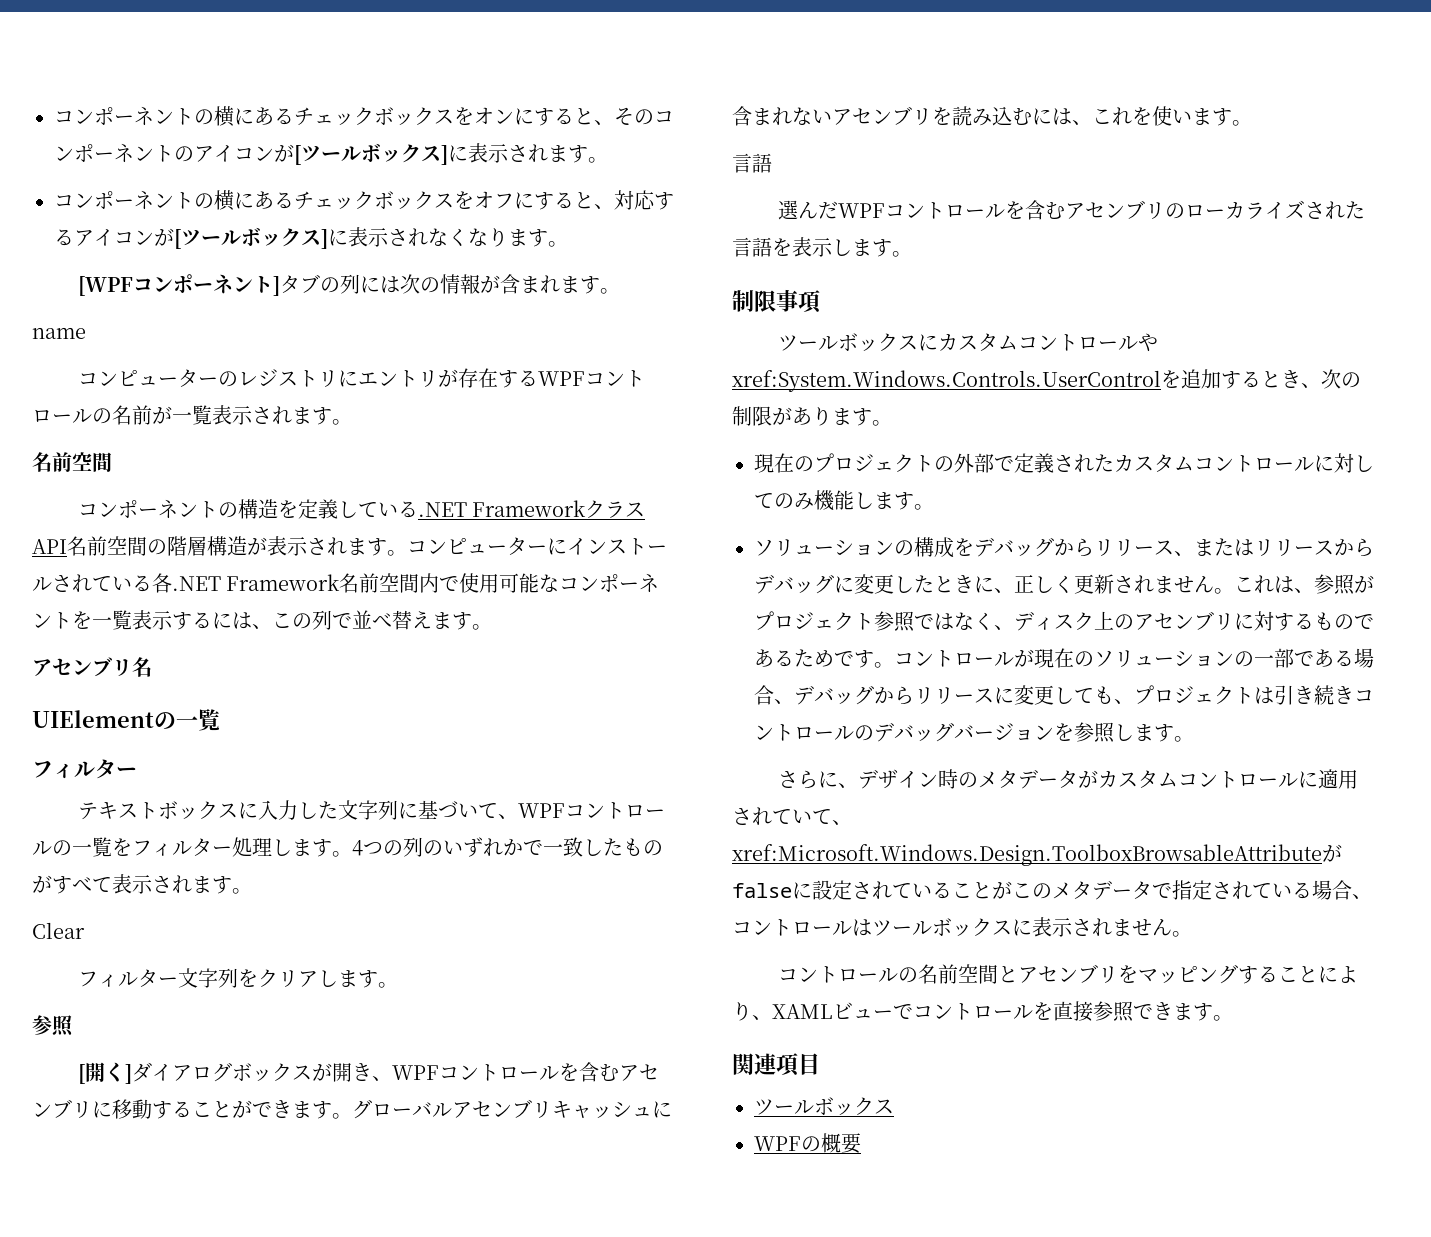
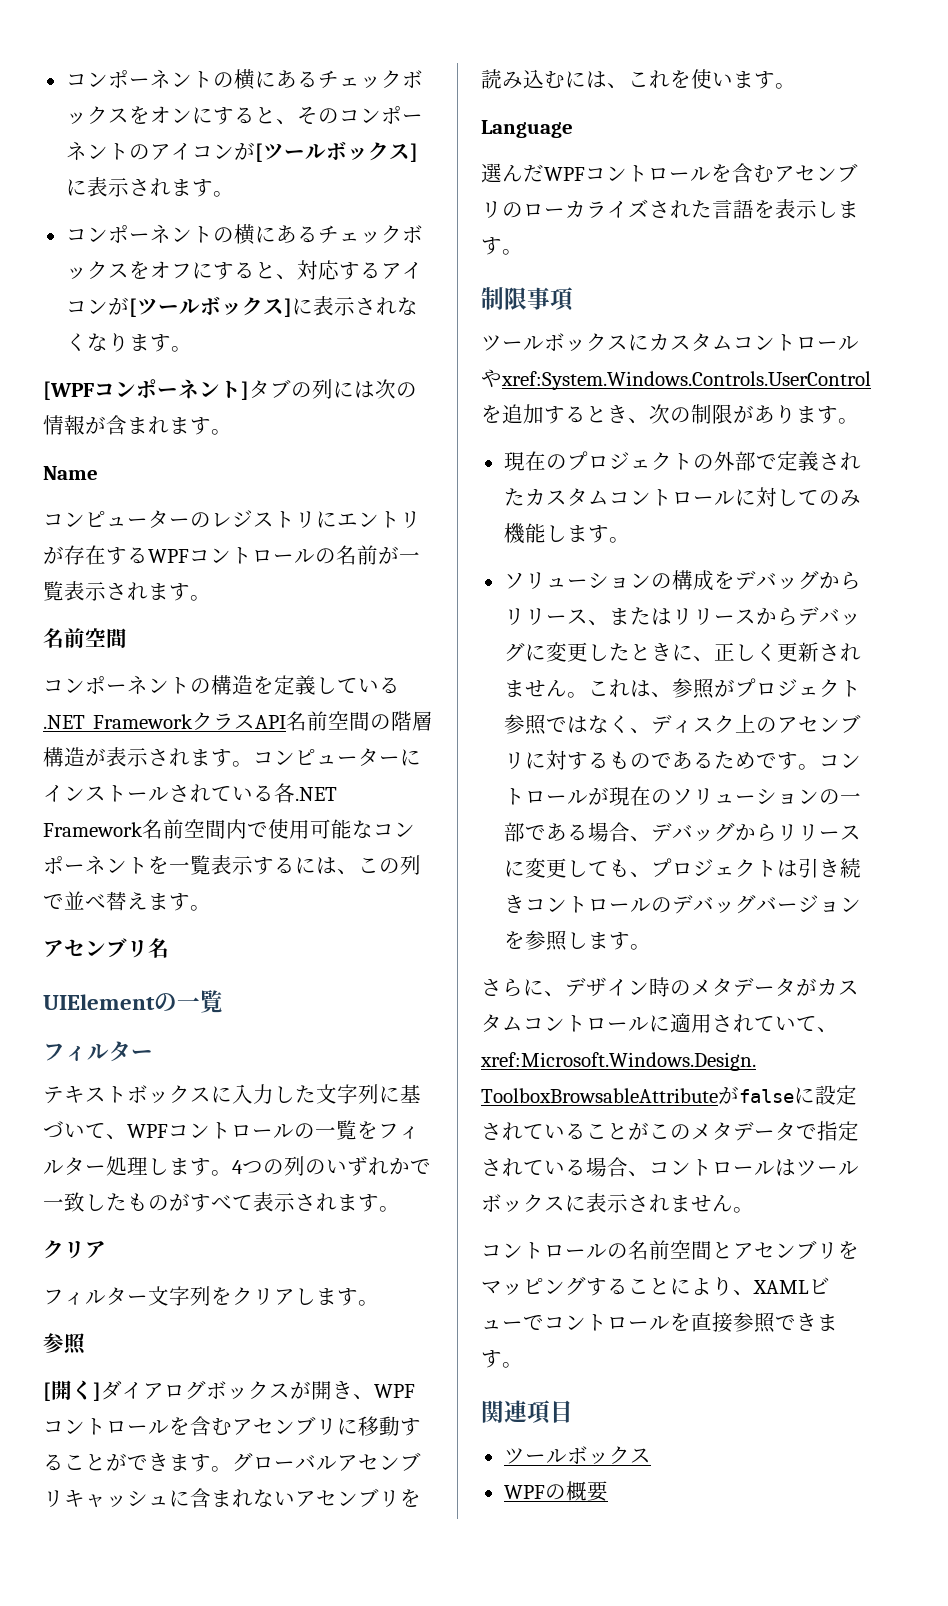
- name
+ Name
  4つの列のいずれかで一致したものがすべて表示されます。
- Clear
+ クリア
  グローバルアセンブリキャッシュに含まれないアセンブリを読み込むには、これを使います。
- 言語
+ Language

